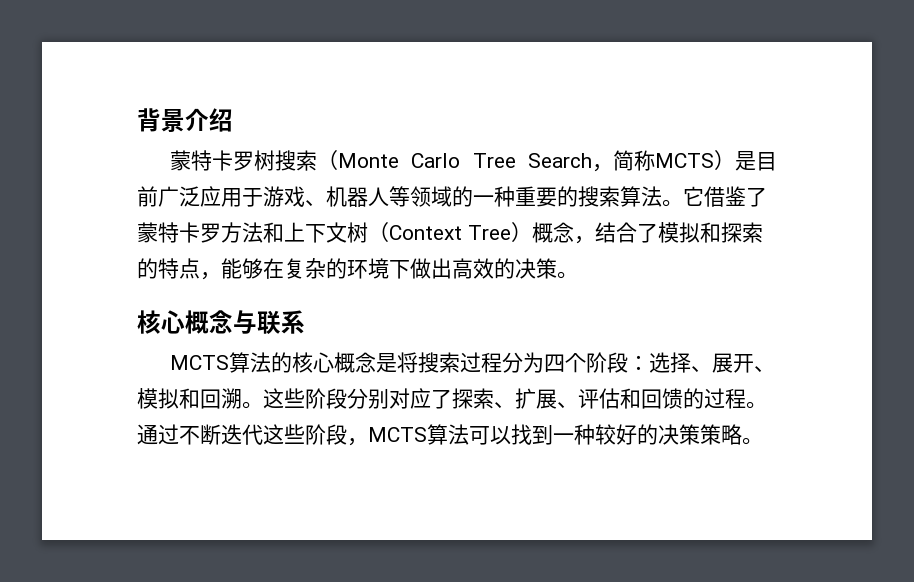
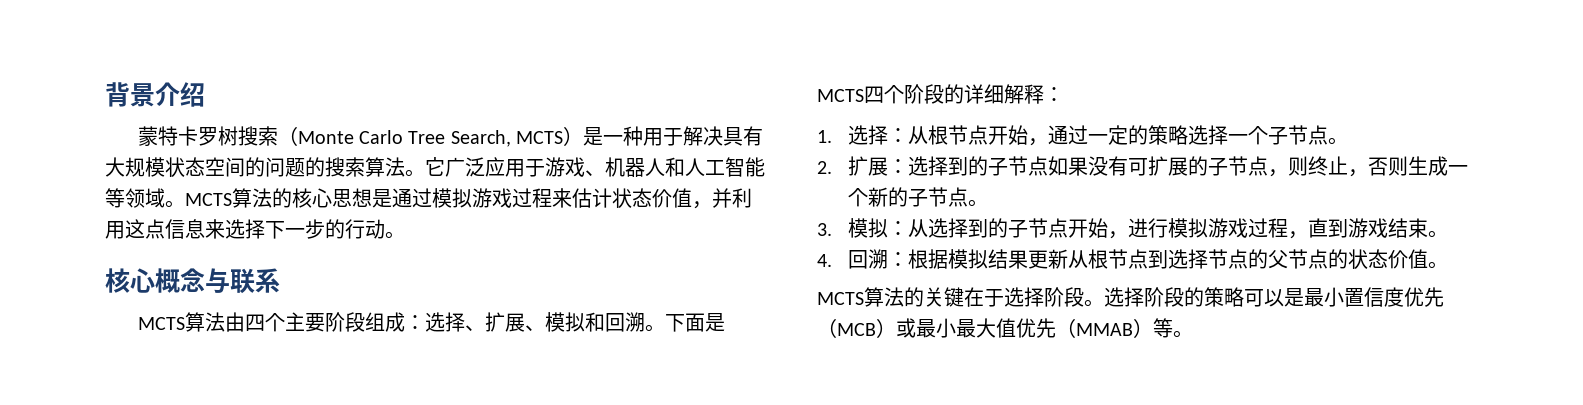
- 蒙特卡罗树搜索（Monte Carlo Tree Search，简称MCTS）是目前广泛应用于游戏、机器人等领域的一种重要的搜索算法。它借鉴了蒙特卡罗方法和上下文树（Context Tree）概念，结合了模拟和探索的特点，能够在复杂的环境下做出高效的决策。
+ 蒙特卡罗树搜索（Monte Carlo Tree Search, MCTS）是一种用于解决具有大规模状态空间的问题的搜索算法。它广泛应用于游戏、机器人和人工智能等领域。MCTS算法的核心思想是通过模拟游戏过程来估计状态价值，并利用这点信息来选择下一步的行动。
- MCTS算法的核心概念是将搜索过程分为四个阶段：选择、展开、模拟和回溯。
+ MCTS算法由四个主要阶段组成：选择、扩展、模拟和回溯。
- 这些阶段分别对应了探索、扩展、评估和回馈的过程。通过不断迭代这些阶段，MCTS算法可以找到一种较好的决策策略。
+ 下面是MCTS四个阶段的详细解释：
+ 1.选择：从根节点开始，通过一定的策略选择一个子节点。
+ 2.扩展：选择到的子节点如果没有可扩展的子节点，则终止，否则生成一个新的子节点。
+ 3.模拟：从选择到的子节点开始，进行模拟游戏过程，直到游戏结束。
+ 4.回溯：根据模拟结果更新从根节点到选择节点的父节点的状态价值。
+ MCTS算法的关键在于选择阶段。选择阶段的策略可以是最小置信度优先（MCB）或最小最大值优先（MMAB）等。

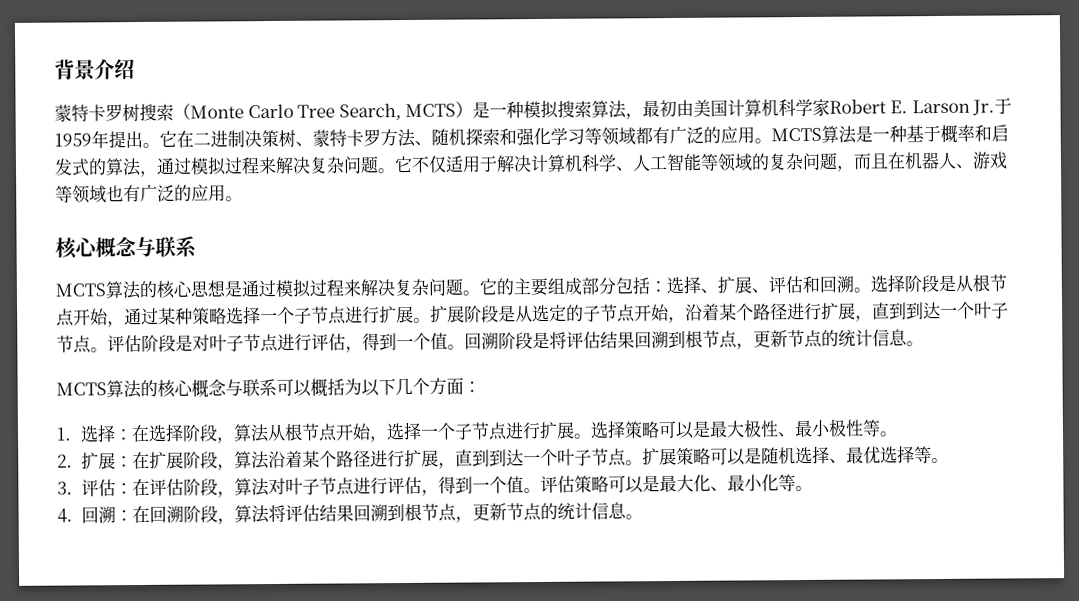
- 蒙特卡罗树搜索（Monte Carlo Tree Search, MCTS）是一种用于解决具有大规模状态空间的问题的搜索算法。它广泛应用于游戏、机器人和人工智能等领域。MCTS算法的核心思想是通过模拟游戏过程来估计状态价值，并利用这点信息来选择下一步的行动。
+ 蒙特卡罗树搜索（Monte Carlo Tree Search, MCTS）是一种模拟搜索算法，最初由美国计算机科学家Robert E. Larson Jr.于1959年提出。它在二进制决策树、蒙特卡罗方法、随机探索和强化学习等领域都有广泛的应用。MCTS算法是一种基于概率和启发式的算法，通过模拟过程来解决复杂问题。它不仅适用于解决计算机科学、人工智能等领域的复杂问题，而且在机器人、游戏等领域也有广泛的应用。
  核心概念与联系
- MCTS算法由四个主要阶段组成：选择、扩展、模拟和回溯。
+ MCTS算法的核心思想是通过模拟过程来解决复杂问题。它的主要组成部分包括：选择、扩展、评估和回溯。
- 下面是MCTS四个阶段的详细解释：
- 1.选择：从根节点开始，通过一定的策略选择一个子节点。
- 2.扩展：选择到的子节点如果没有可扩展的子节点，则终止，否则生成一个新的子节点。
- 3.模拟：从选择到的子节点开始，进行模拟游戏过程，直到游戏结束。
- 4.回溯：根据模拟结果更新从根节点到选择节点的父节点的状态价值。
- MCTS算法的关键在于选择阶段。选择阶段的策略可以是最小置信度优先（MCB）或最小最大值优先（MMAB）等。
+ 选择阶段是从根节点开始，通过某种策略选择一个子节点进行扩展。扩展阶段是从选定的子节点开始，沿着某个路径进行扩展，直到到达一个叶子节点。评估阶段是对叶子节点进行评估，得到一个值。回溯阶段是将评估结果回溯到根节点，更新节点的统计信息。
+ MCTS算法的核心概念与联系可以概括为以下几个方面：
+ 1.选择：在选择阶段，算法从根节点开始，选择一个子节点进行扩展。选择策略可以是最大极性、最小极性等。
+ 2.扩展：在扩展阶段，算法沿着某个路径进行扩展，直到到达一个叶子节点。扩展策略可以是随机选择、最优选择等。
+ 3.评估：在评估阶段，算法对叶子节点进行评估，得到一个值。评估策略可以是最大化、最小化等。
+ 4.回溯：在回溯阶段，算法将评估结果回溯到根节点，更新节点的统计信息。

